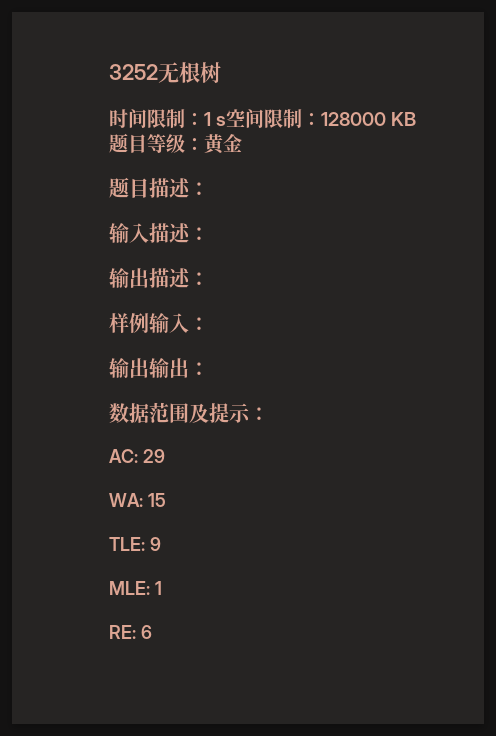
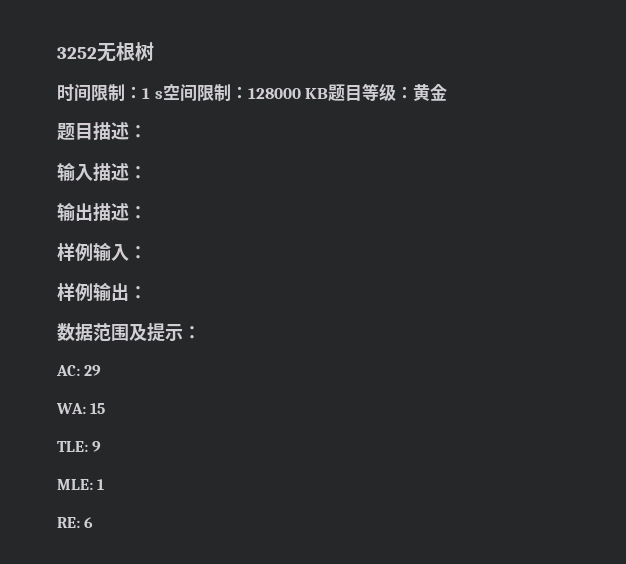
- 输出输出：
+ 样例输出：

